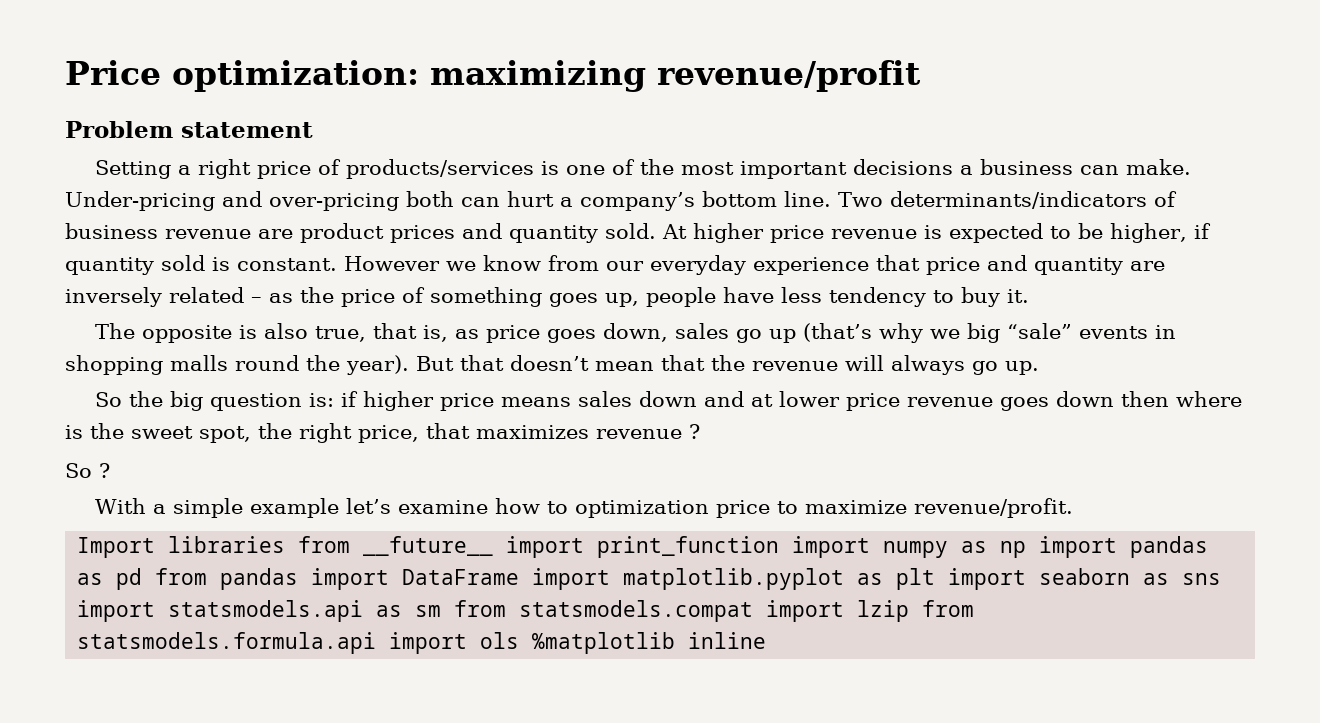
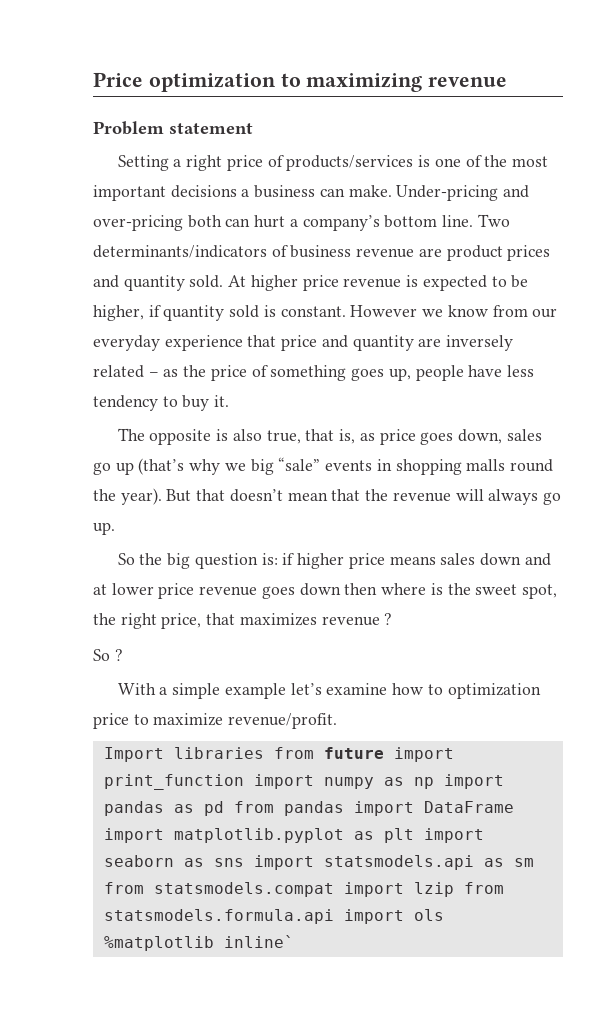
- Price optimization: maximizing revenue/profit
+ Price optimization to maximizing revenue
- Import libraries from __future__ import print_function import numpy as np import pandas as pd from pandas import DataFrame import matplotlib.pyplot as plt import seaborn as sns import statsmodels.api as sm from statsmodels.compat import lzip from statsmodels.formula.api import ols %matplotlib inline
+ Import libraries from future import print_function import numpy as np import pandas as pd from pandas import DataFrame import matplotlib.pyplot as plt import seaborn as sns import statsmodels.api as sm from statsmodels.compat import lzip from statsmodels.formula.api import ols %matplotlib inline`

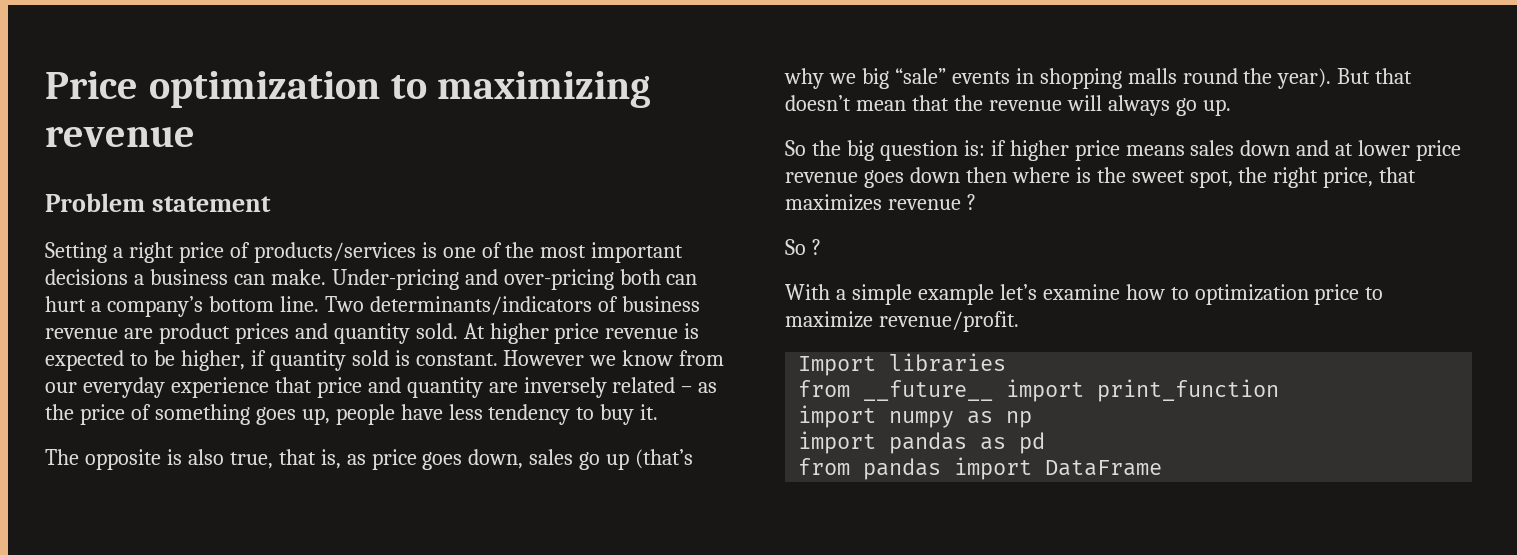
- Import libraries from future import print_function import numpy as np import pandas as pd from pandas import DataFrame import matplotlib.pyplot as plt import seaborn as sns import statsmodels.api as sm from statsmodels.compat import lzip from statsmodels.formula.api import ols %matplotlib inline`
+ Import libraries
+ from __future__ import print_function
+ import numpy as np
+ import pandas as pd
+ from pandas import DataFrame

